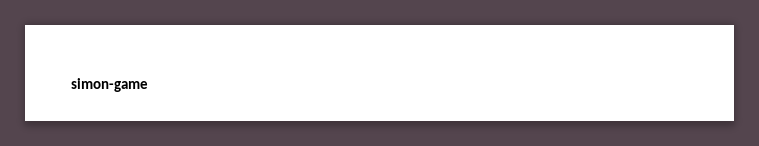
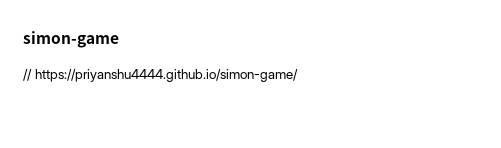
+ // https://priyanshu4444.github.io/simon-game/

